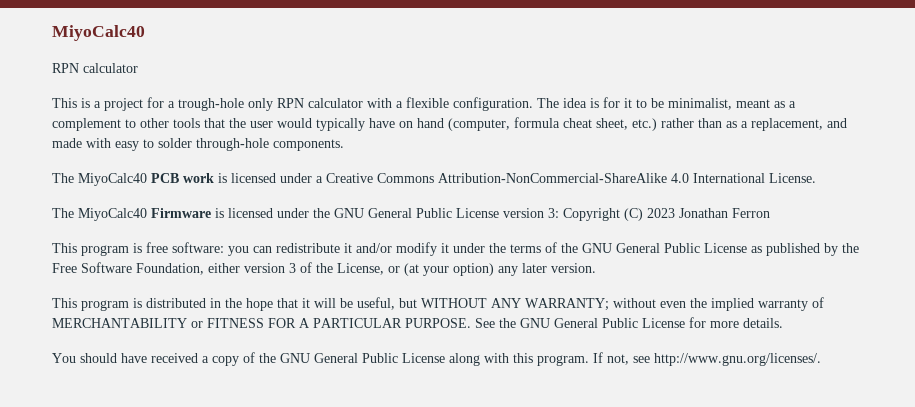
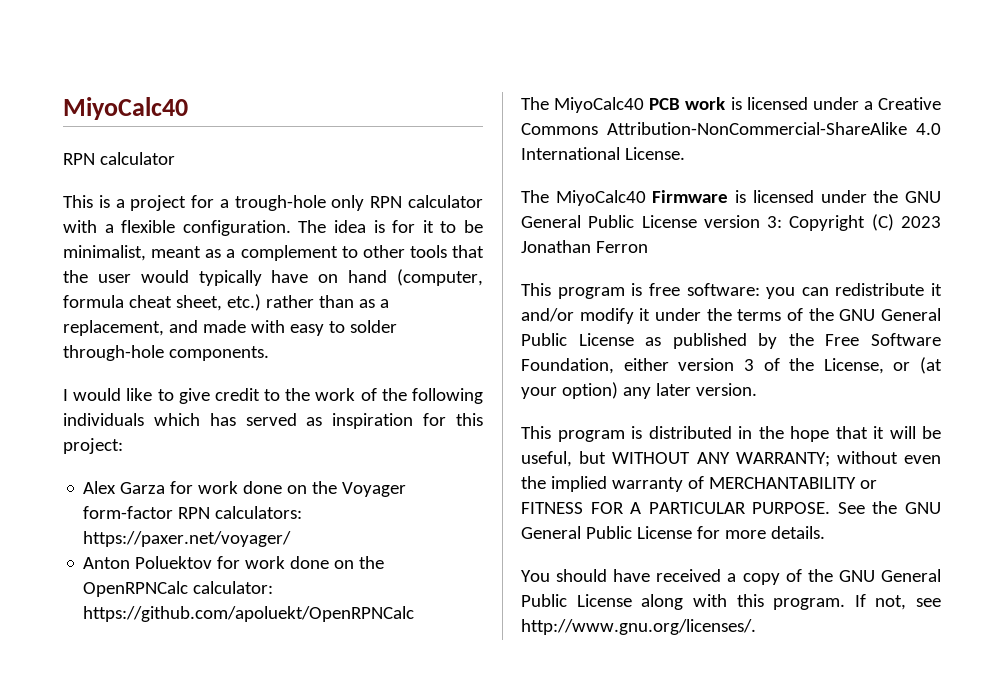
+ I would like to give credit to the work of the following individuals which has served as inspiration for this project:
+ Alex Garza for work done on the Voyager form-factor RPN calculators: https://paxer.net/voyager/
+ Anton Poluektov for work done on the OpenRPNCalc calculator: https://github.com/apoluekt/OpenRPNCalc

